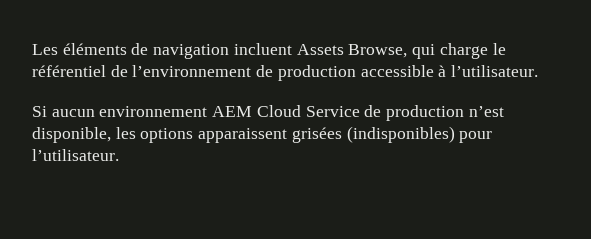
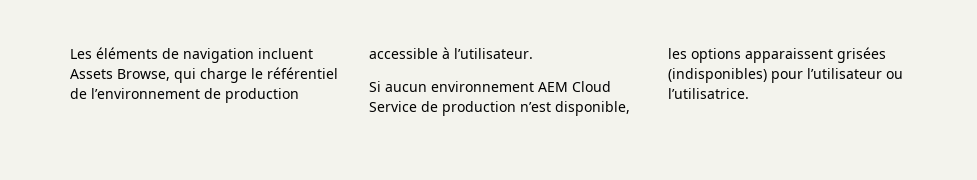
- Si aucun environnement AEM Cloud Service de production n’est disponible, les options apparaissent grisées (indisponibles) pour l’utilisateur.
+ Si aucun environnement AEM Cloud Service de production n’est disponible, les options apparaissent grisées (indisponibles) pour l’utilisateur ou l’utilisatrice.

